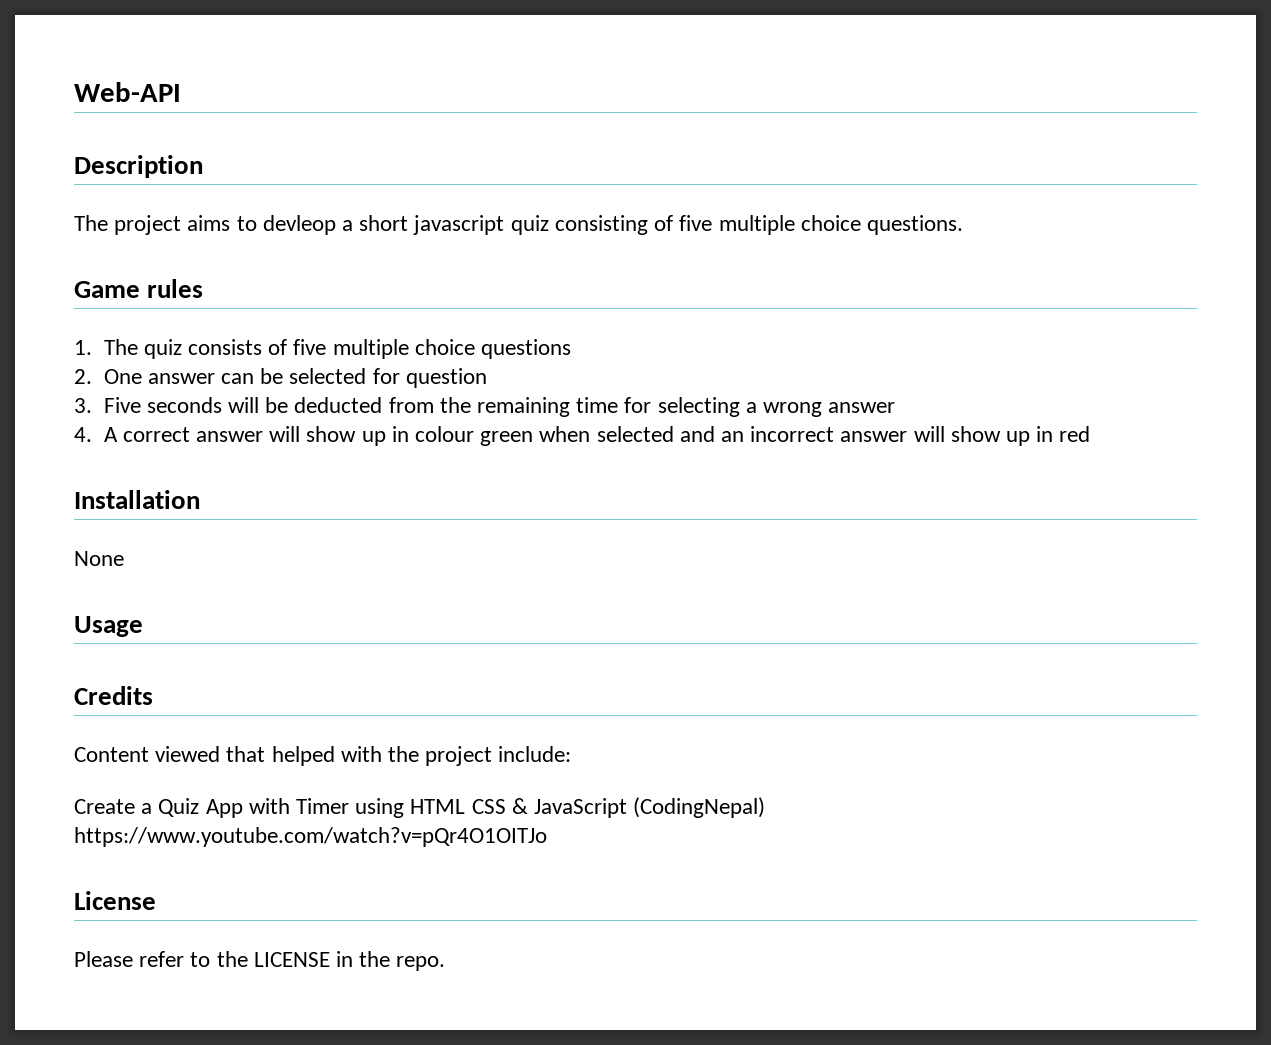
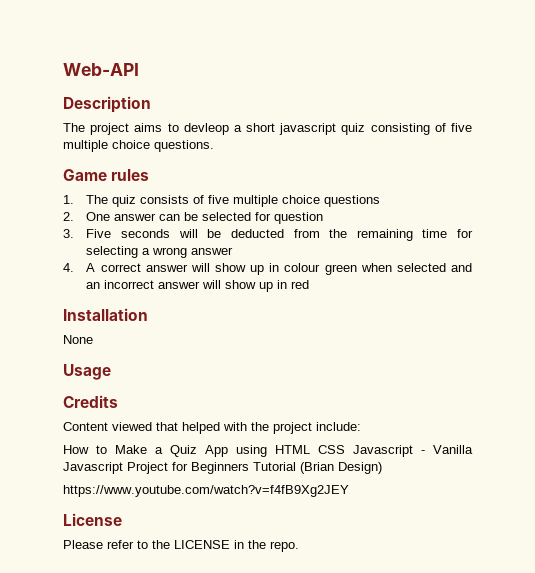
- Create a Quiz App with Timer using HTML CSS & JavaScript (CodingNepal) https://www.youtube.com/watch?v=pQr4O1OITJo
+ How to Make a Quiz App using HTML CSS Javascript - Vanilla Javascript Project for Beginners Tutorial (Brian Design)
+ https://www.youtube.com/watch?v=f4fB9Xg2JEY

